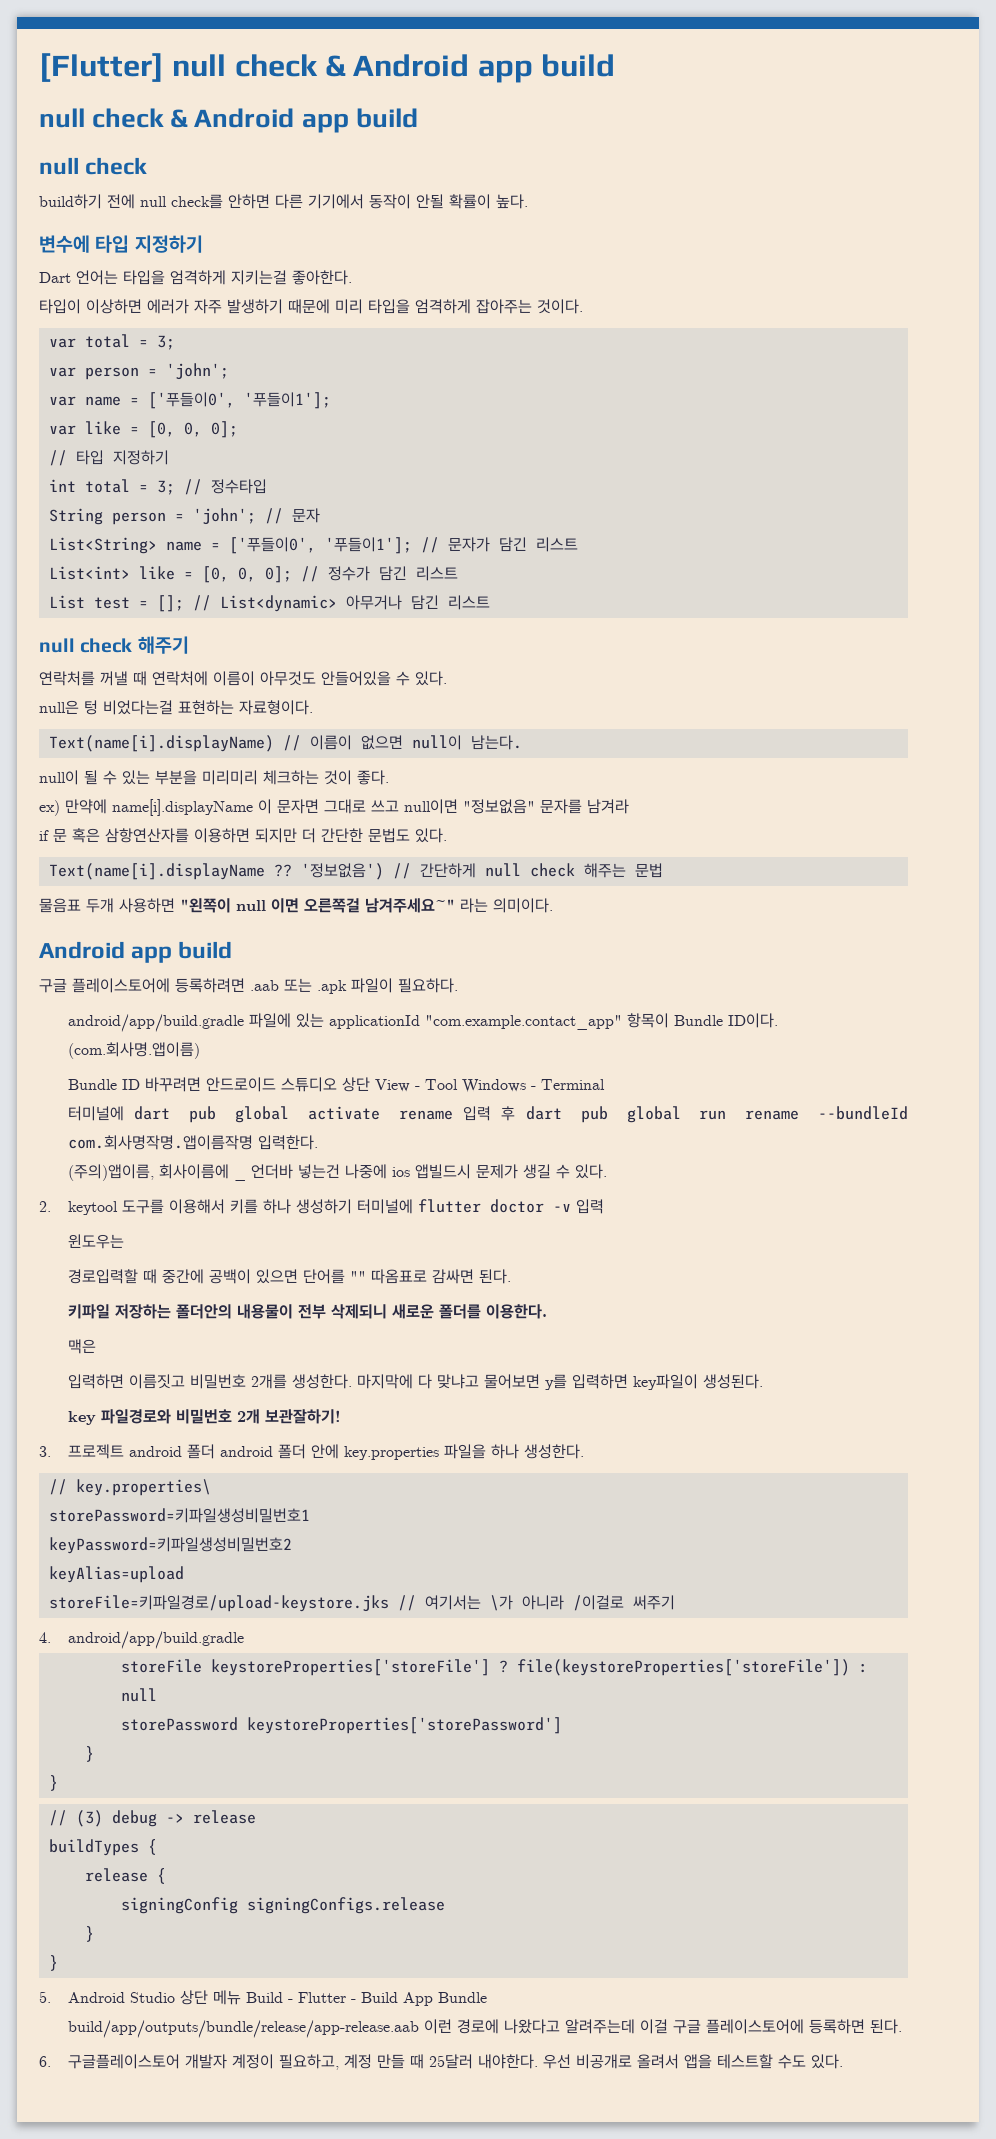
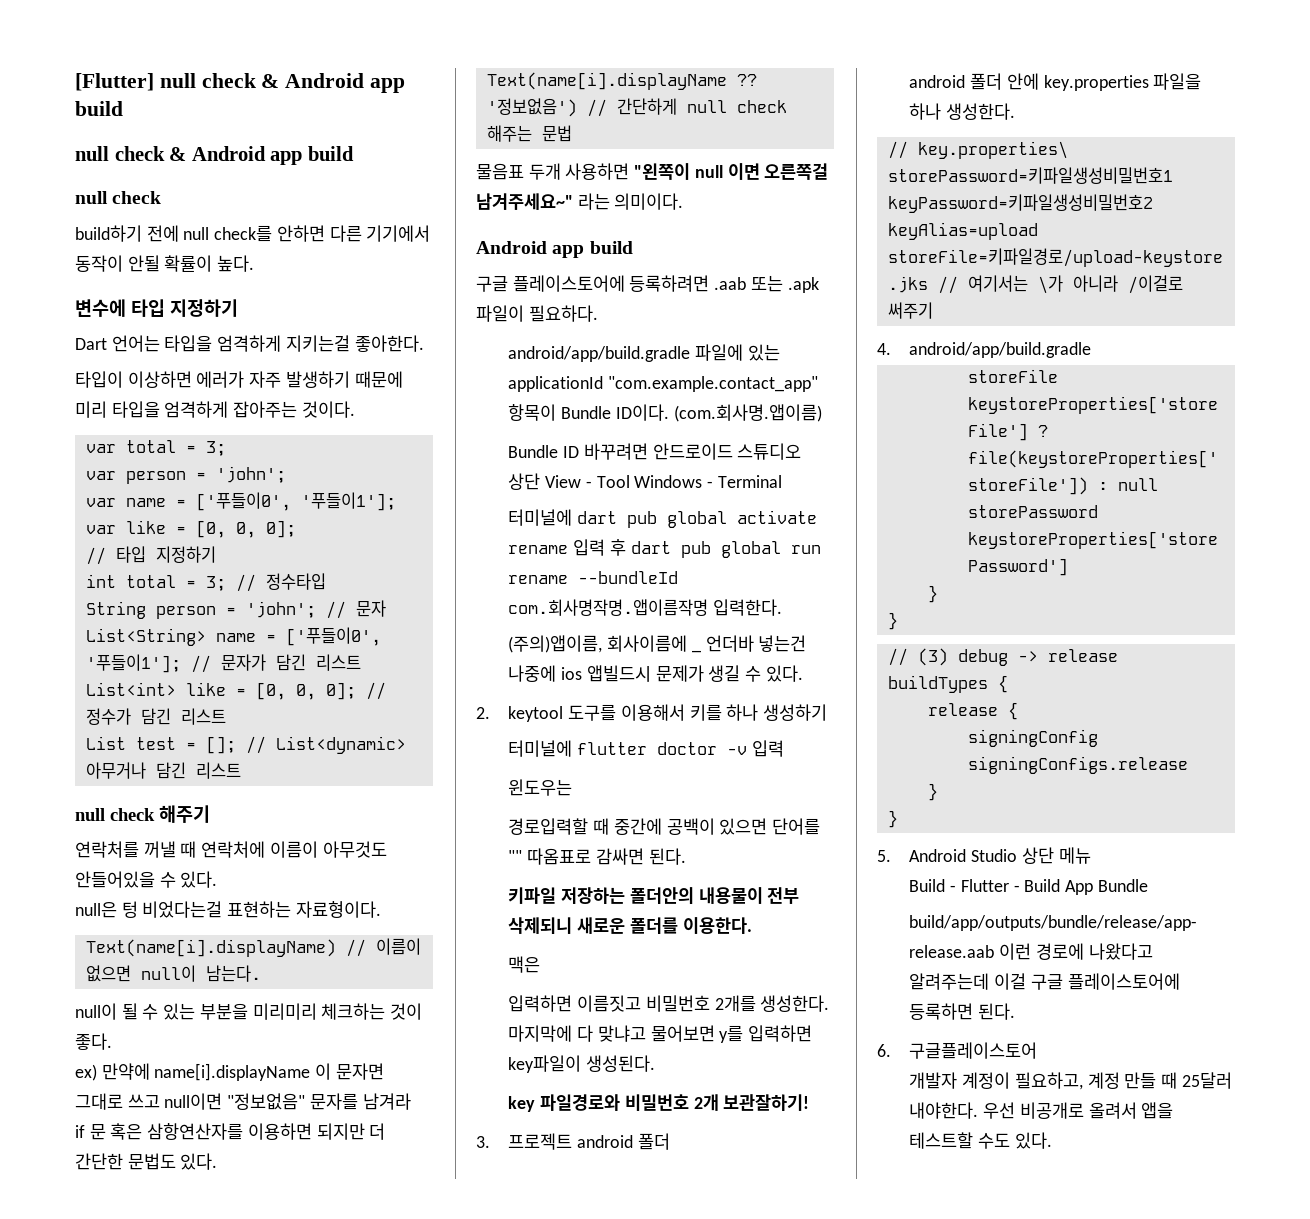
- 2. keytool 도구를 이용해서 키를 하나 생성하기 터미널에 flutter doctor -v 입력
+ 2. keytool 도구를 이용해서 키를 하나 생성하기
+ 터미널에 flutter doctor -v 입력
- 3. 프로젝트 android 폴더 android 폴더 안에 key.properties 파일을 하나 생성한다.
+ 3. 프로젝트 android 폴더
+ android 폴더 안에 key.properties 파일을 하나 생성한다.
- 5. Android Studio 상단 메뉴 Build - Flutter - Build App Bundle
+ 5. Android Studio 상단 메뉴
+ Build - Flutter - Build App Bundle
- 6. 구글플레이스토어 개발자 계정이 필요하고, 계정 만들 때 25달러 내야한다.
+ 6. 구글플레이스토어
+ 개발자 계정이 필요하고, 계정 만들 때 25달러 내야한다.

